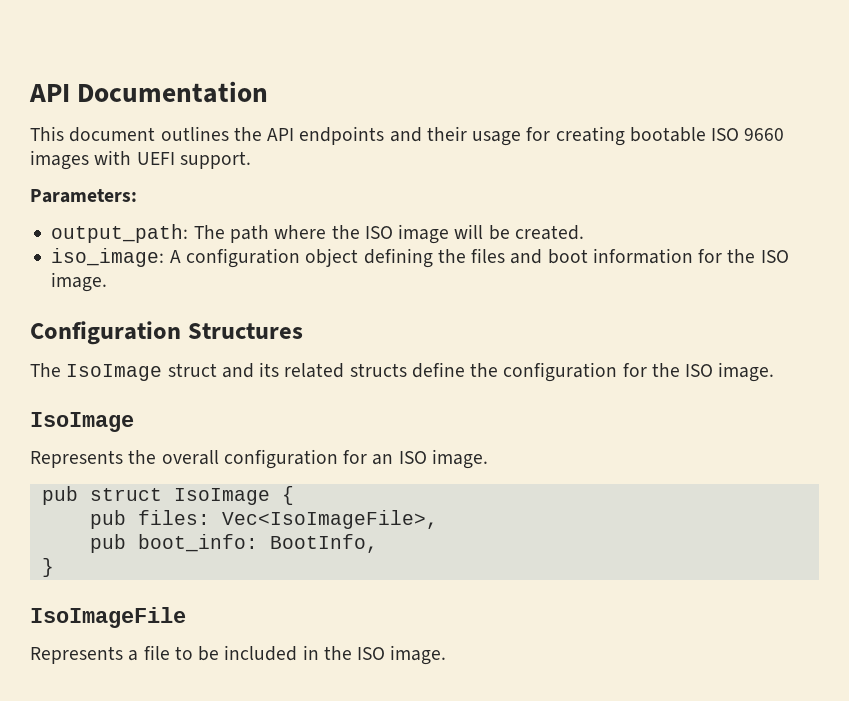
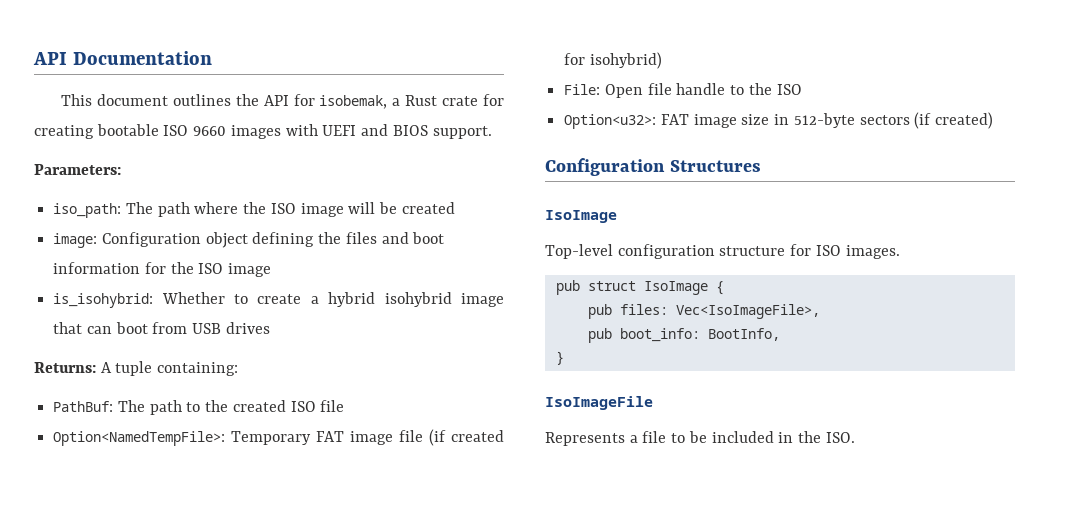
- This document outlines the API endpoints and their usage for creating bootable ISO 9660 images with UEFI support.
+ This document outlines the API for isobemak, a Rust crate for creating bootable ISO 9660 images with UEFI and BIOS support.
- output_path: The path where the ISO image will be created.
- iso_image: A configuration object defining the files and boot information for the ISO image.
+ iso_path: The path where the ISO image will be created
+ image: Configuration object defining the files and boot information for the ISO image
+ is_isohybrid: Whether to create a hybrid isohybrid image that can boot from USB drives
+ Returns: A tuple containing:
+ PathBuf: The path to the created ISO file
+ Option<NamedTempFile>: Temporary FAT image file (if created for isohybrid)
+ File: Open file handle to the ISO
+ Option<u32>: FAT image size in 512-byte sectors (if created)
  Configuration Structures
- The IsoImage struct and its related structs define the configuration for the ISO image.
  IsoImage
- Represents the overall configuration for an ISO image.
+ Top-level configuration structure for ISO images.
- Represents a file to be included in the ISO image.
+ Represents a file to be included in the ISO.

